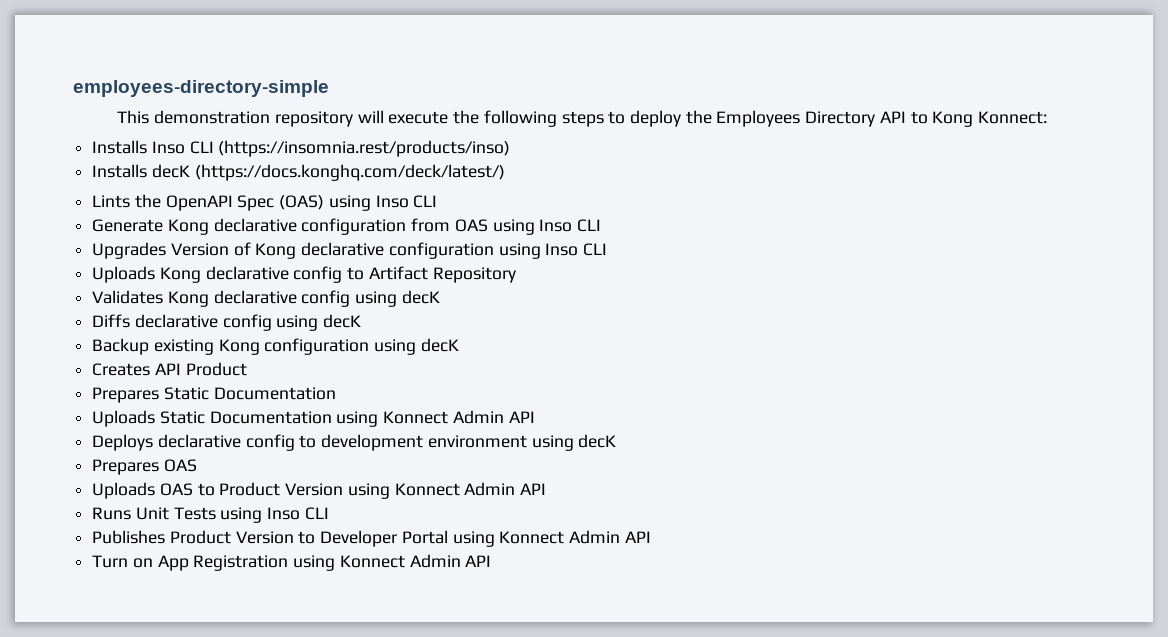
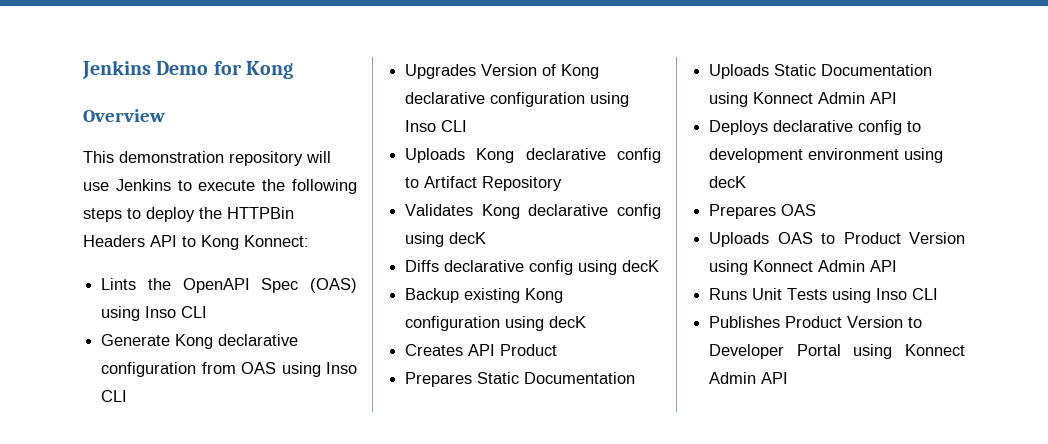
- employees-directory-simple
+ Jenkins Demo for Kong
+ Overview
- This demonstration repository will execute the following steps to deploy the Employees Directory API to Kong Konnect:
+ This demonstration repository will use Jenkins to execute the following steps to deploy the HTTPBin Headers API to Kong Konnect:
- Installs Inso CLI (https://insomnia.rest/products/inso)
- Installs decK (https://docs.konghq.com/deck/latest/)
- Turn on App Registration using Konnect Admin API

